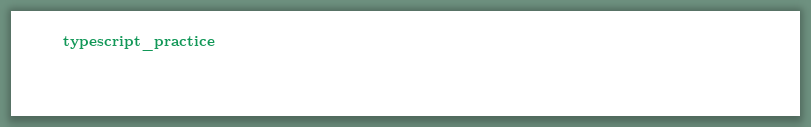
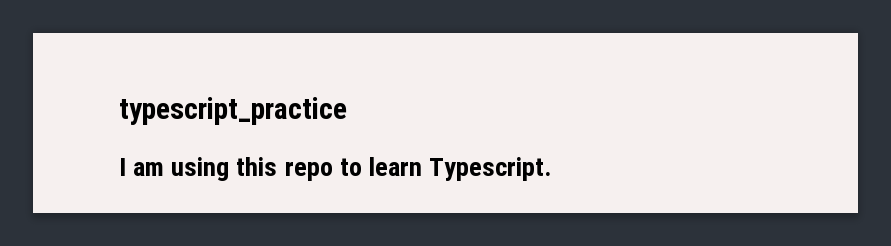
+ I am using this repo to learn Typescript.

